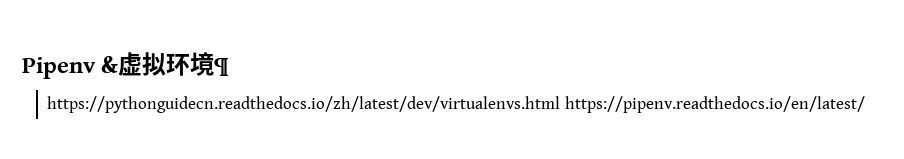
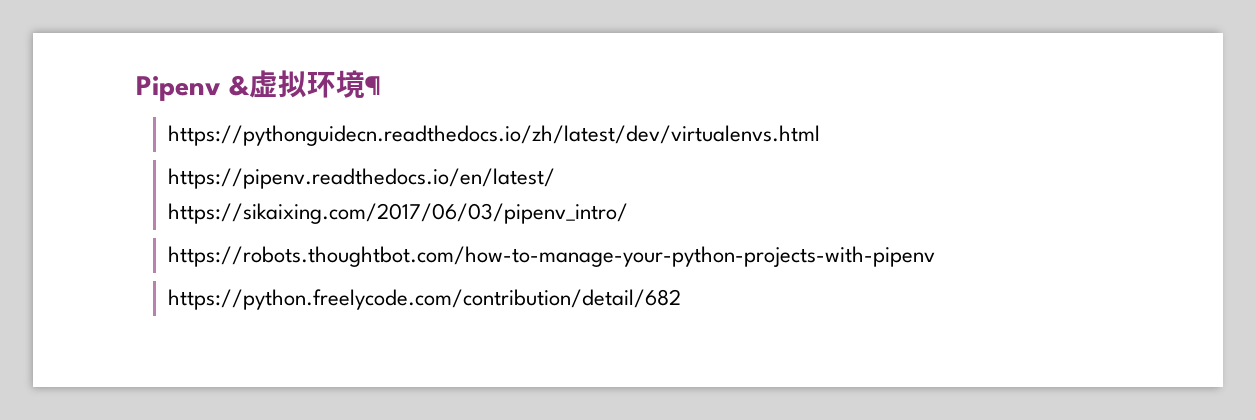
- https://pythonguidecn.readthedocs.io/zh/latest/dev/virtualenvs.html https://pipenv.readthedocs.io/en/latest/
+ https://pythonguidecn.readthedocs.io/zh/latest/dev/virtualenvs.html
+ https://pipenv.readthedocs.io/en/latest/
+ https://sikaixing.com/2017/06/03/pipenv_intro/
+ https://robots.thoughtbot.com/how-to-manage-your-python-projects-with-pipenv
+ https://python.freelycode.com/contribution/detail/682

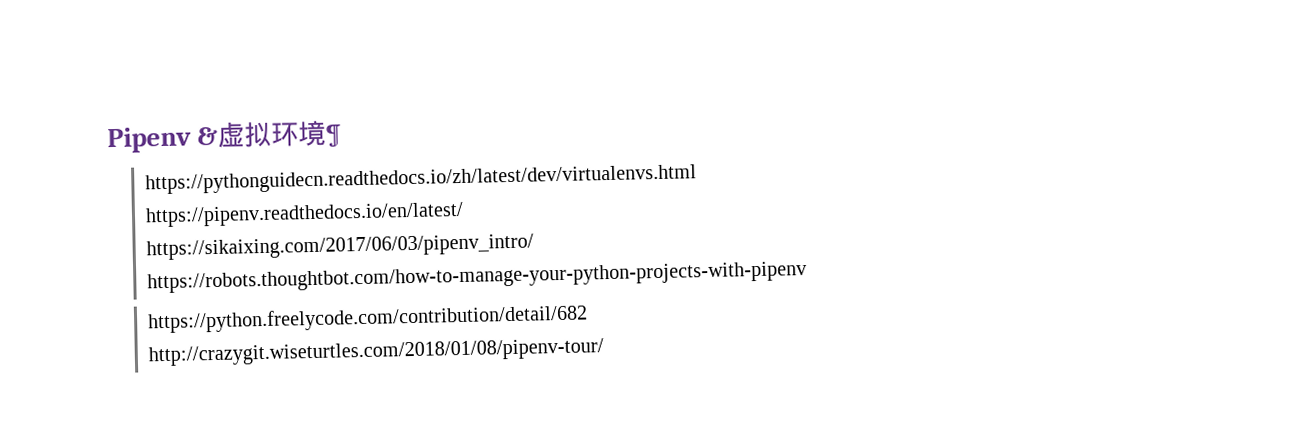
+ http://crazygit.wiseturtles.com/2018/01/08/pipenv-tour/

